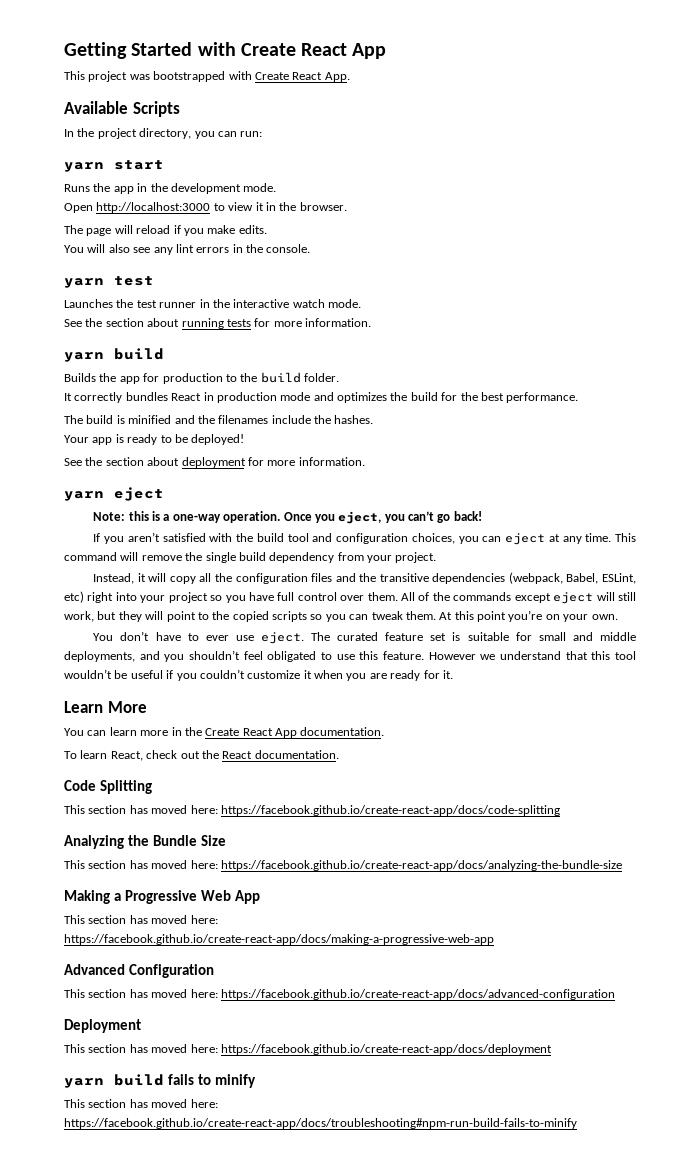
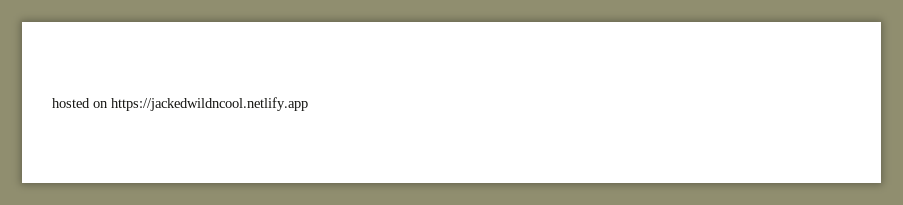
- Getting Started with Create React App
- This project was bootstrapped with Create React App.
- Available Scripts
- In the project directory, you can run:
- yarn start
- Runs the app in the development mode.
- Open http://localhost:3000 to view it in the browser.
- The page will reload if you make edits.
- You will also see any lint errors in the console.
- yarn test
- Launches the test runner in the interactive watch mode.
- See the section about running tests for more information.
- yarn build
- Builds the app for production to the build folder.
- It correctly bundles React in production mode and optimizes the build for the best performance.
- The build is minified and the filenames include the hashes.
- Your app is ready to be deployed!
- See the section about deployment for more information.
- yarn eject
- Note: this is a one-way operation. Once you eject, you can’t go back!
- If you aren’t satisfied with the build tool and configuration choices, you can eject at any time. This command will remove the single build dependency from your project.
- Instead, it will copy all the configuration files and the transitive dependencies (webpack, Babel, ESLint, etc) right into your project so you have full control over them. All of the commands except eject will still work, but they will point to the copied scripts so you can tweak them. At this point you’re on your own.
- You don’t have to ever use eject. The curated feature set is suitable for small and middle deployments, and you shouldn’t feel obligated to use this feature. However we understand that this tool wouldn’t be useful if you couldn’t customize it when you are ready for it.
- Learn More
- You can learn more in the Create React App documentation.
- To learn React, check out the React documentation.
- Code Splitting
- This section has moved here: https://facebook.github.io/create-react-app/docs/code-splitting
- Analyzing the Bundle Size
- This section has moved here: https://facebook.github.io/create-react-app/docs/analyzing-the-bundle-size
- Making a Progressive Web App
- This section has moved here: https://facebook.github.io/create-react-app/docs/making-a-progressive-web-app
- Advanced Configuration
- This section has moved here: https://facebook.github.io/create-react-app/docs/advanced-configuration
- Deployment
- This section has moved here: https://facebook.github.io/create-react-app/docs/deployment
- yarn build fails to minify
- This section has moved here: https://facebook.github.io/create-react-app/docs/troubleshooting#npm-run-build-fails-to-minify
+ hosted on https://jackedwildncool.netlify.app

